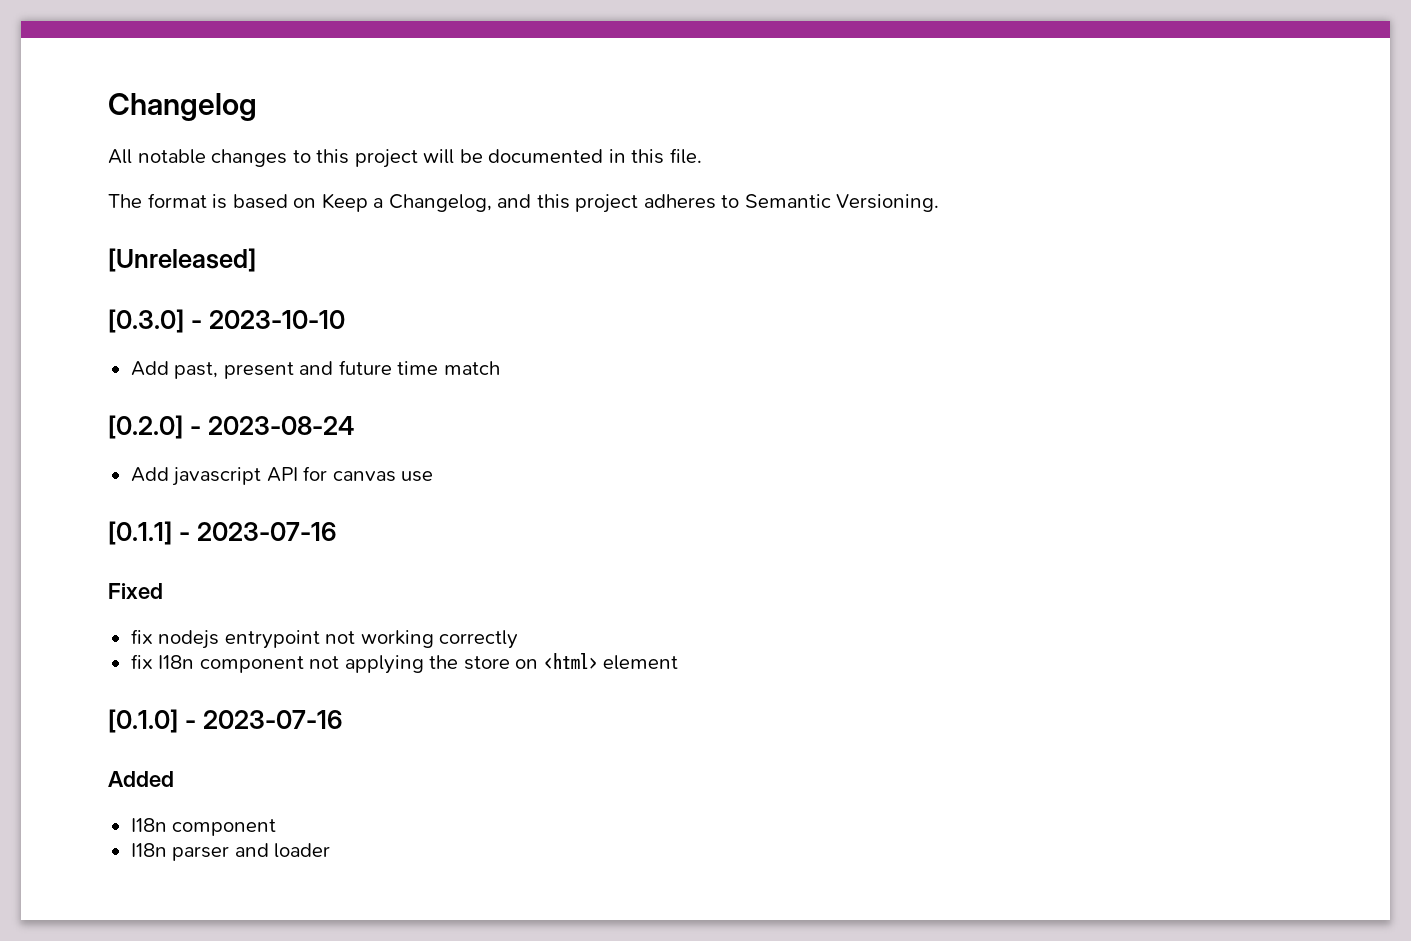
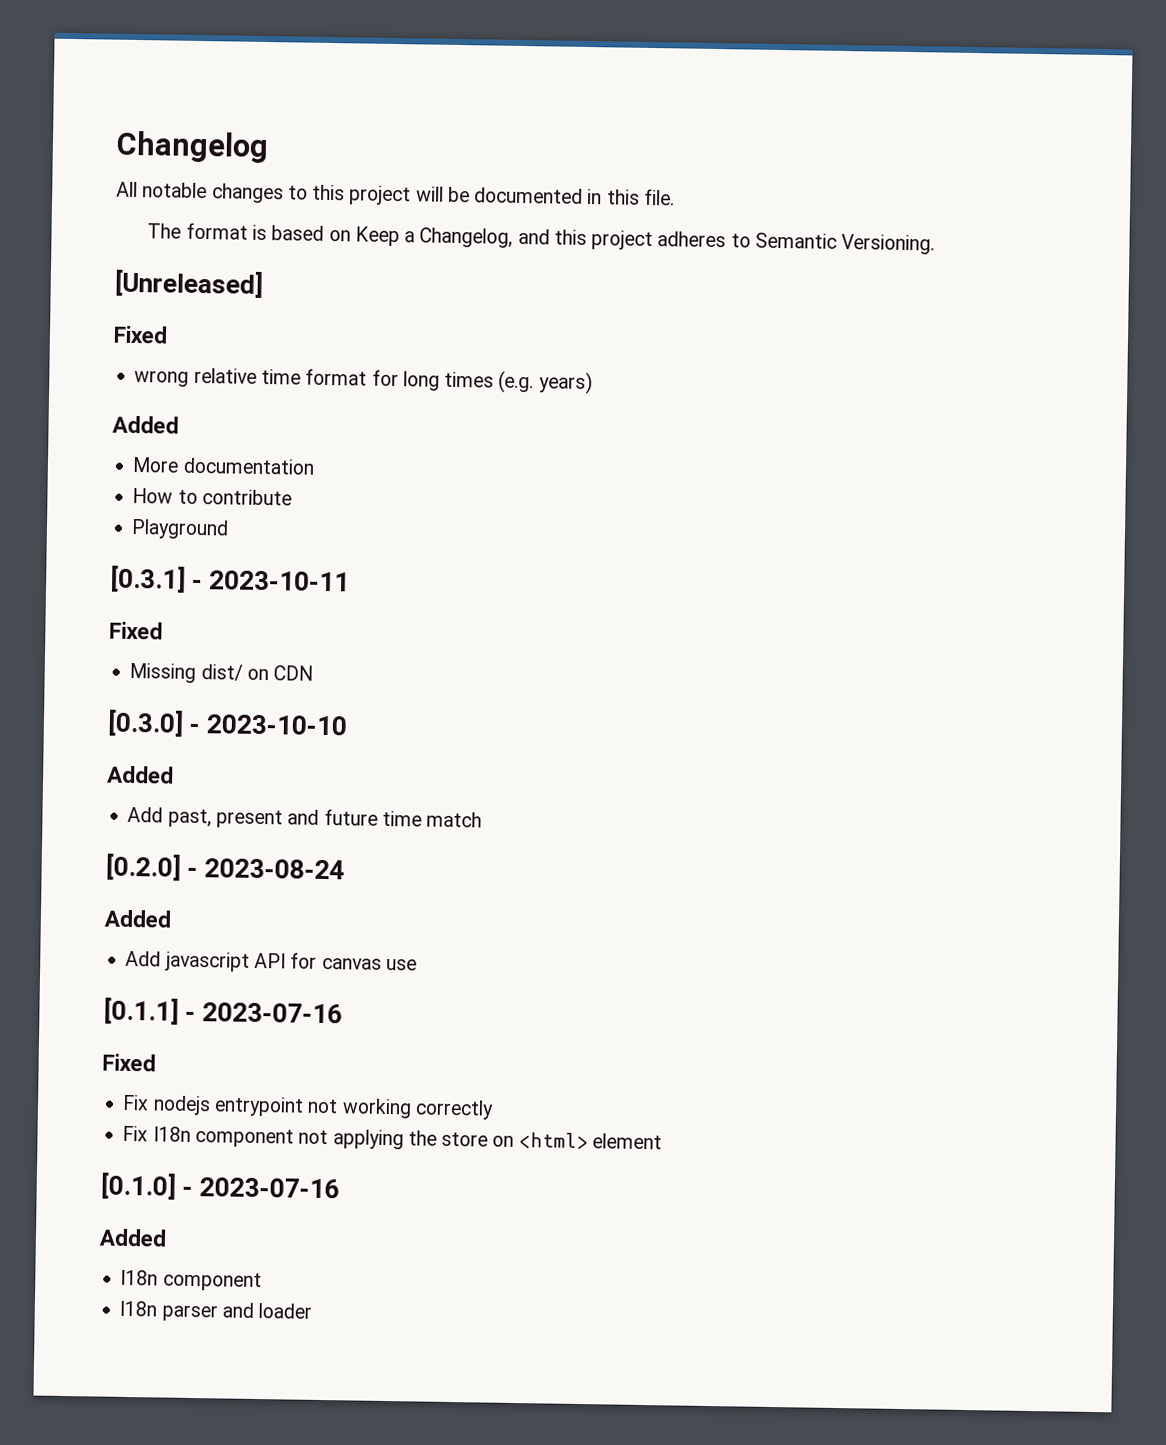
  [Unreleased]
+ Fixed
+ wrong relative time format for long times (e.g. years)
+ Added
+ More documentation
+ How to contribute
+ Playground
+ [0.3.1] - 2023-10-11
+ Fixed
+ Missing dist/ on CDN
  [0.3.0] - 2023-10-10
+ Added
  [0.2.0] - 2023-08-24
+ Added
- fix nodejs entrypoint not working correctly
+ Fix nodejs entrypoint not working correctly
- fix I18n component not applying the store on <html> element
+ Fix I18n component not applying the store on <html> element

